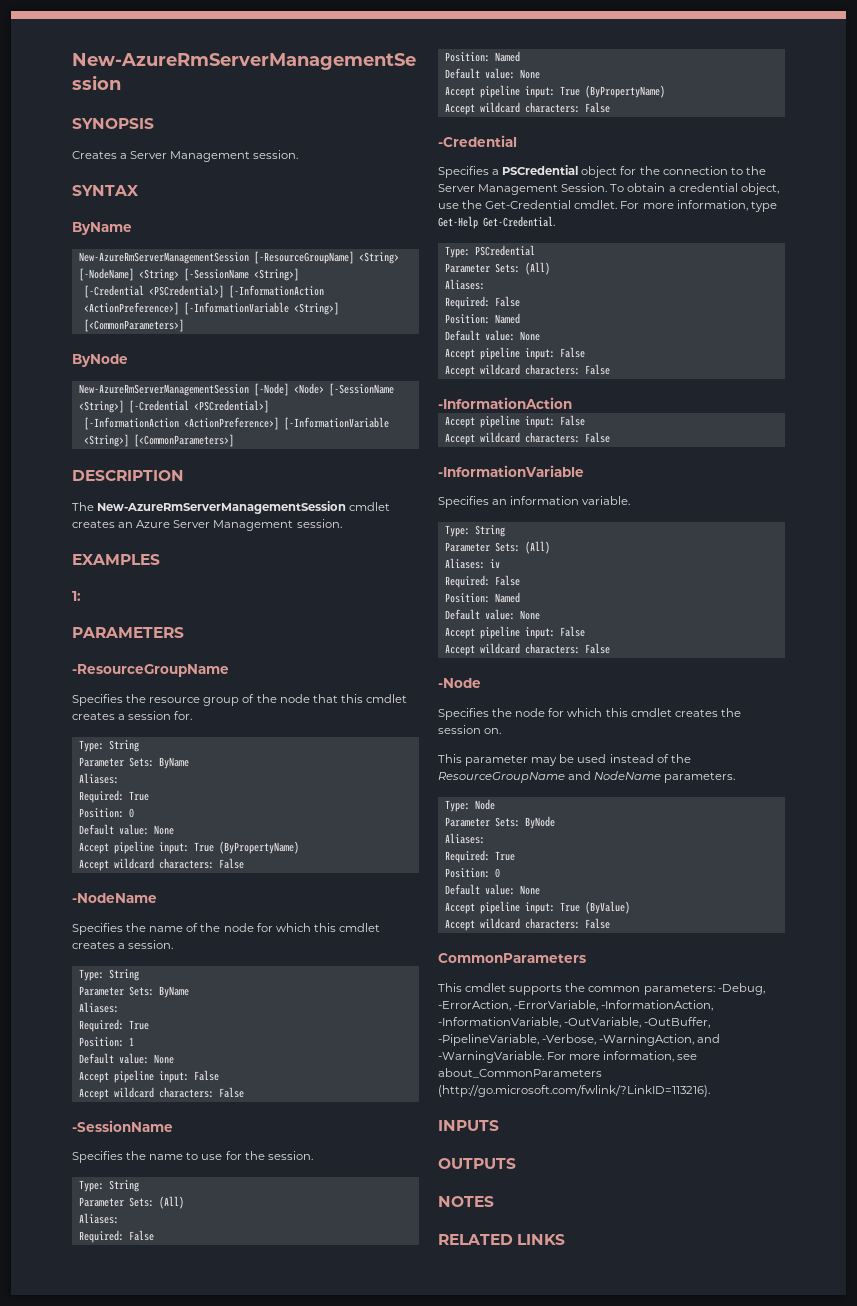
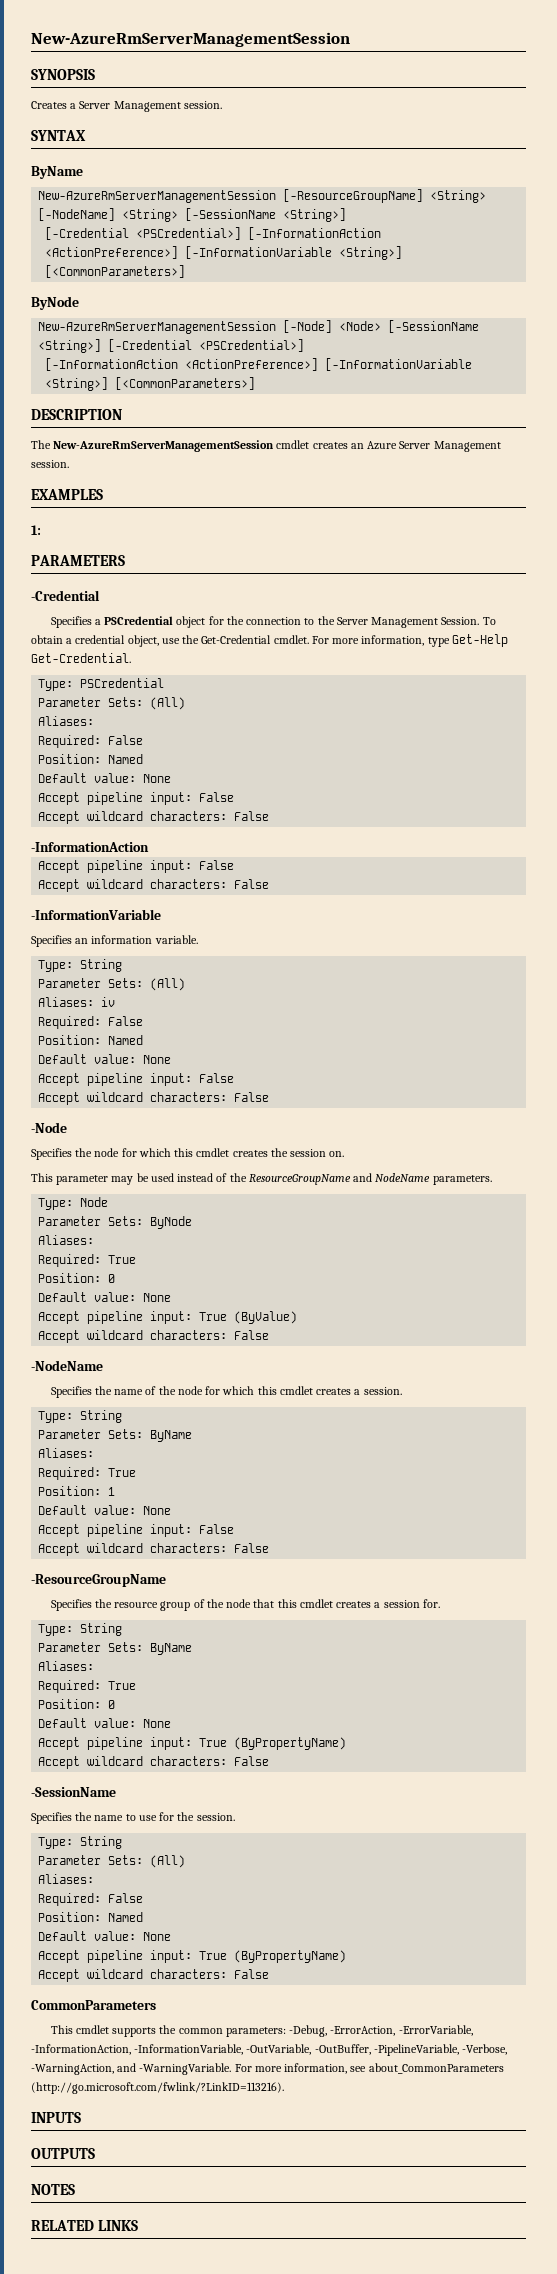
- -ResourceGroupName
- Specifies the resource group of the node that this cmdlet creates a session for.
- Type: String
- Parameter Sets: ByName
- Aliases:
- Required: True
- Position: 0
- Default value: None
- Accept pipeline input: True (ByPropertyName)
- Accept wildcard characters: False
- -NodeName
- Specifies the name of the node for which this cmdlet creates a session.
- Type: String
- Parameter Sets: ByName
- Aliases:
- Required: True
- Position: 1
- Default value: None
- Accept pipeline input: False
- Accept wildcard characters: False
- -SessionName
- Specifies the name to use for the session.
- Type: String
- Parameter Sets: (All)
- Aliases:
- Required: False
- Position: Named
- Default value: None
- Accept pipeline input: True (ByPropertyName)
- Accept wildcard characters: False
+ -NodeName
+ Specifies the name of the node for which this cmdlet creates a session.
+ Type: String
+ Parameter Sets: ByName
+ Aliases:
+ Required: True
+ Position: 1
+ Default value: None
+ Accept pipeline input: False
+ Accept wildcard characters: False
+ -ResourceGroupName
+ Specifies the resource group of the node that this cmdlet creates a session for.
+ Type: String
+ Parameter Sets: ByName
+ Aliases:
+ Required: True
+ Position: 0
+ Default value: None
+ Accept pipeline input: True (ByPropertyName)
+ Accept wildcard characters: False
+ -SessionName
+ Specifies the name to use for the session.
+ Type: String
+ Parameter Sets: (All)
+ Aliases:
+ Required: False
+ Position: Named
+ Default value: None
+ Accept pipeline input: True (ByPropertyName)
+ Accept wildcard characters: False

